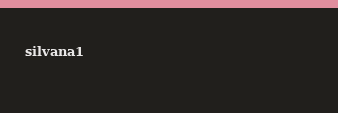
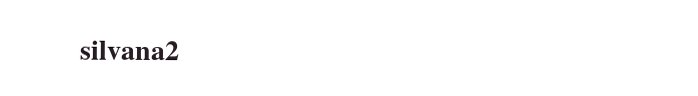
- silvana1
+ silvana2

